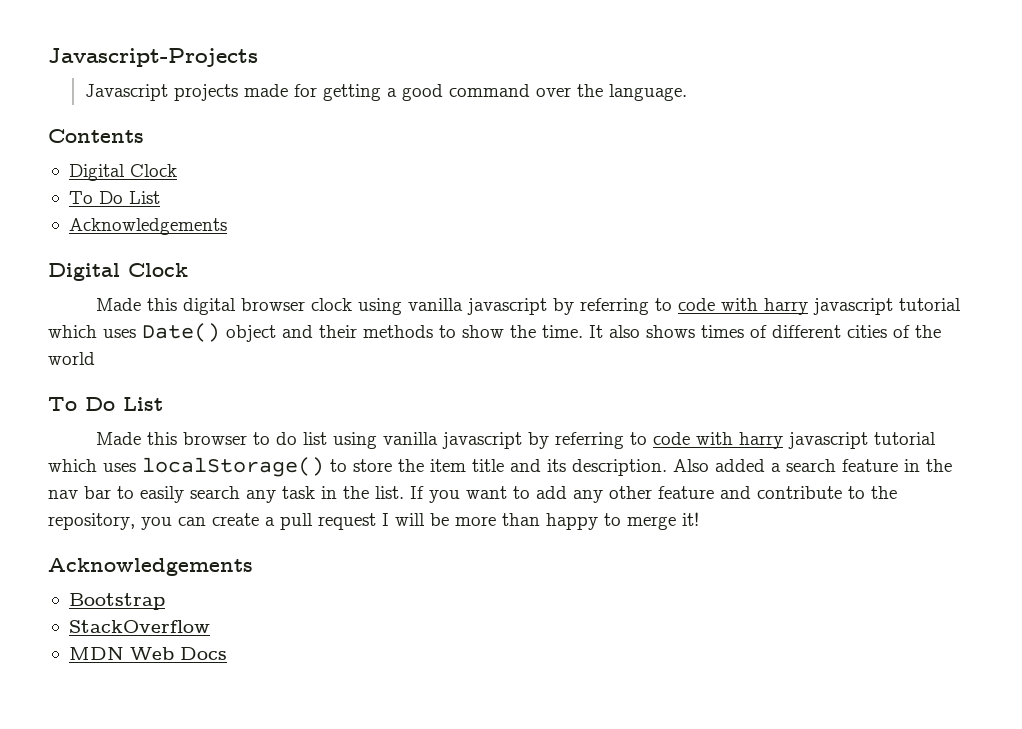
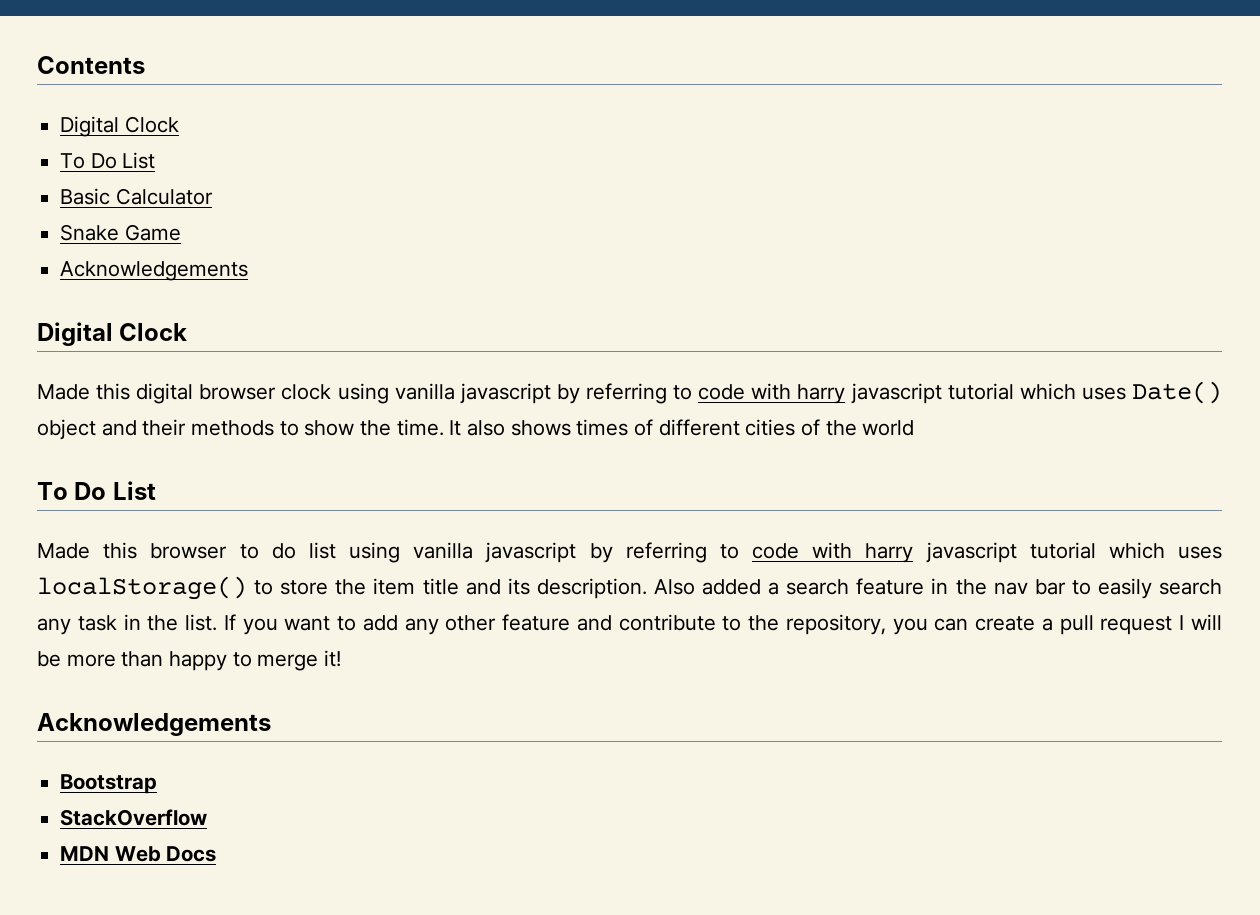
- Javascript-Projects
- Javascript projects made for getting a good command over the language.
+ Basic Calculator
+ Snake Game

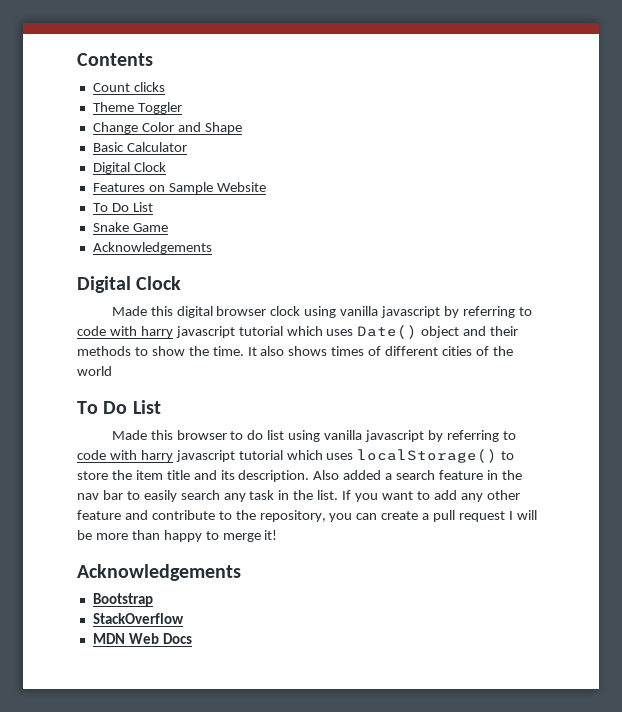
  Contents
+ Count clicks
+ Theme Toggler
+ Change Color and Shape
+ Basic Calculator
  Digital Clock
+ Features on Sample Website
  To Do List
- Basic Calculator

